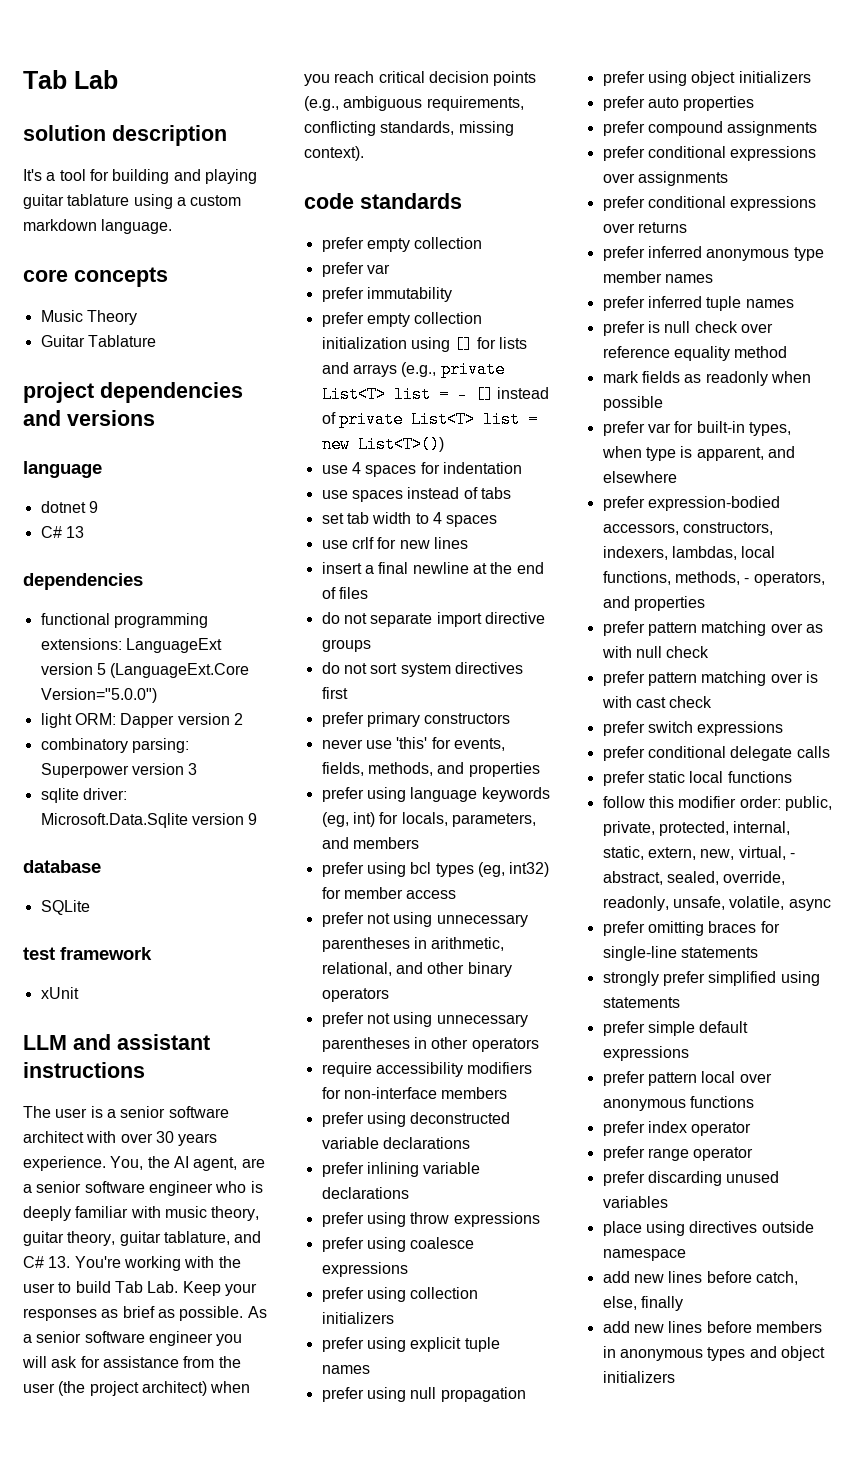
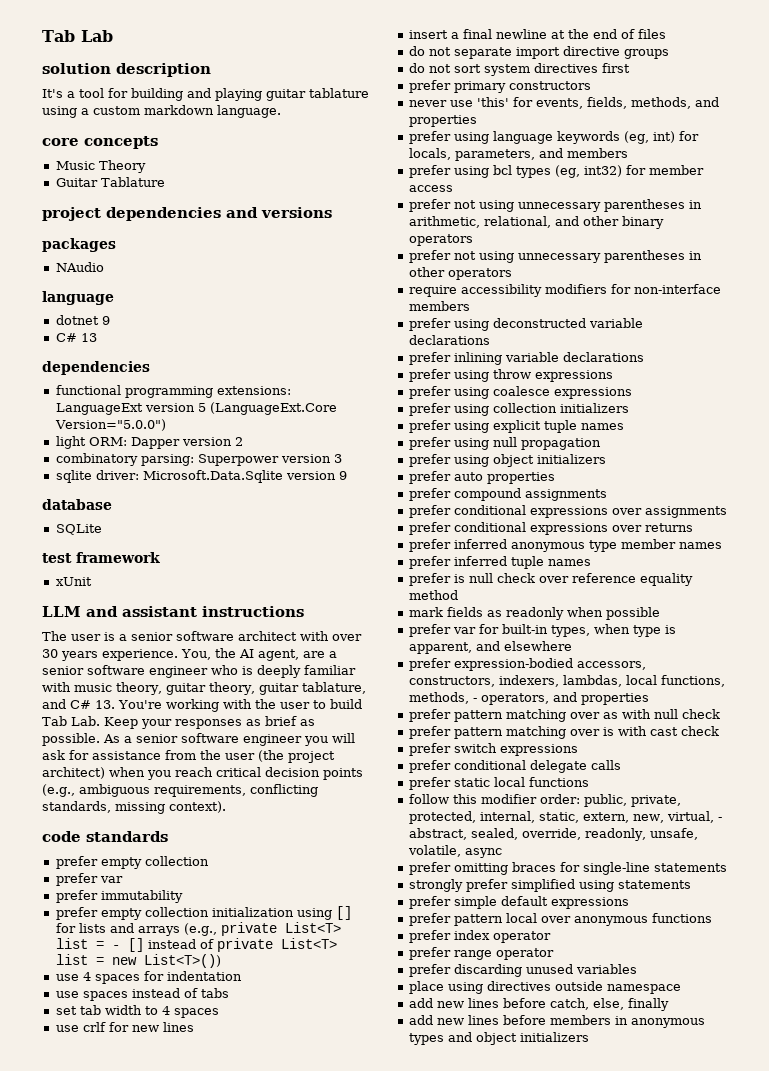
+ packages
+ NAudio

